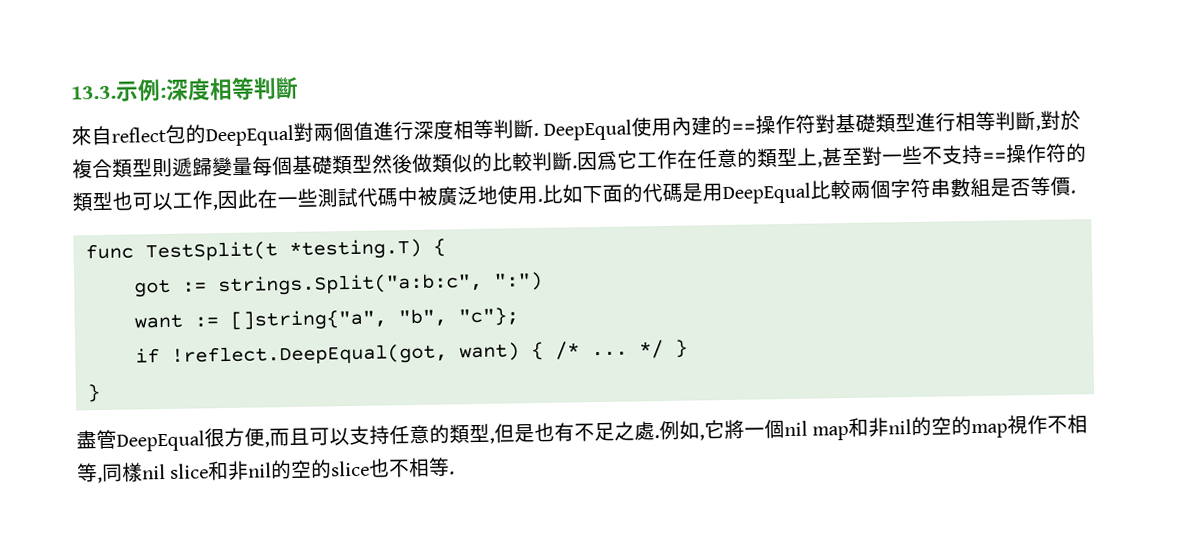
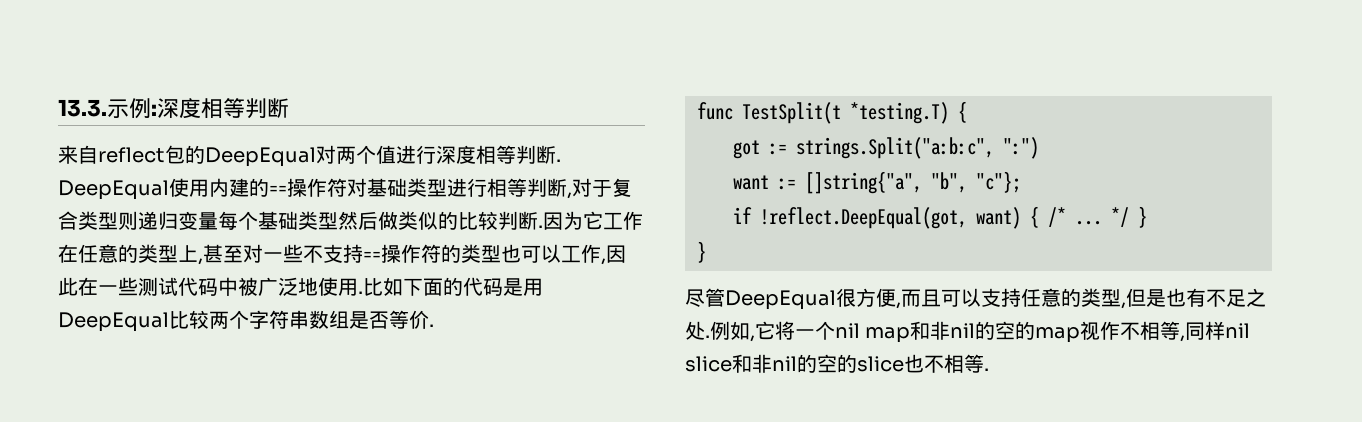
- 13.3.示例:深度相等判斷
- 來自reflect包的DeepEqual對兩個值進行深度相等判斷.
+ 13.3.示例:深度相等判断
+ 来自reflect包的DeepEqual对两个值进行深度相等判断.
- DeepEqual使用內建的==操作符對基礎類型進行相等判斷,對於複合類型則遞歸變量每個基礎類型然後做類似的比較判斷.因爲它工作在任意的類型上,甚至對一些不支持==操作符的類型也可以工作,因此在一些測試代碼中被廣泛地使用.
+ DeepEqual使用内建的==操作符对基础类型进行相等判断,对于复合类型则递归变量每个基础类型然后做类似的比较判断.因为它工作在任意的类型上,甚至对一些不支持==操作符的类型也可以工作,因此在一些测试代码中被广泛地使用.
- 比如下面的代碼是用DeepEqual比較兩個字符串數組是否等價.
+ 比如下面的代码是用DeepEqual比较两个字符串数组是否等价.
- 盡管DeepEqual很方便,而且可以支持任意的類型,但是也有不足之處.
+ 尽管DeepEqual很方便,而且可以支持任意的类型,但是也有不足之处.
- 例如,它將一個nil map和非nil的空的map視作不相等,同樣nil slice和非nil的空的slice也不相等.
+ 例如,它将一个nil map和非nil的空的map视作不相等,同样nil slice和非nil的空的slice也不相等.

